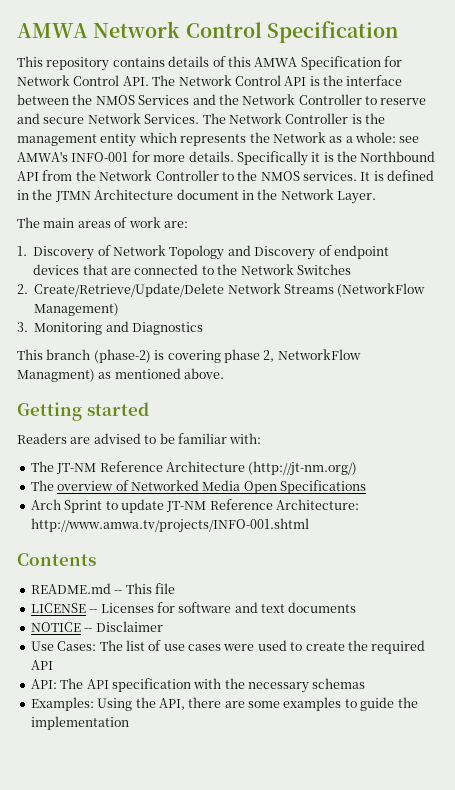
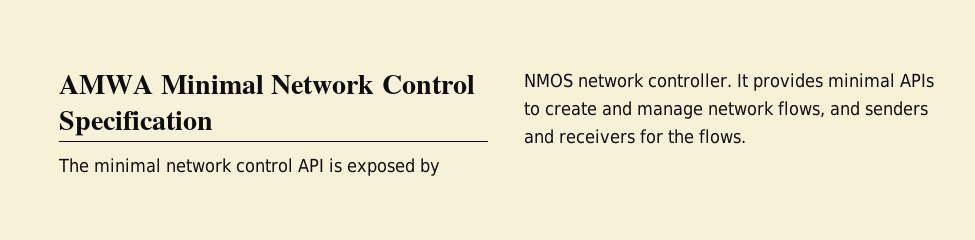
- AMWA Network Control Specification
+ AMWA Minimal Network Control Specification
- This repository contains details of this AMWA Specification for Network Control API. The Network Control API is the interface between the NMOS Services and the Network Controller to reserve and secure Network Services. The Network Controller is the management entity which represents the Network as a whole: see AMWA's INFO-001 for more details. Specifically it is the Northbound API from the Network Controller to the NMOS services. It is defined in the JTMN Architecture document in the Network Layer.
- The main areas of work are:
- 1. Discovery of Network Topology and Discovery of endpoint devices that are connected to the Network Switches
- 2. Create/Retrieve/Update/Delete Network Streams (NetworkFlow Management)
- 3. Monitoring and Diagnostics
- This branch (phase-2) is covering phase 2, NetworkFlow Managment) as mentioned above.
- Getting started
- Readers are advised to be familiar with:
- The JT-NM Reference Architecture (http://jt-nm.org/)
- The overview of Networked Media Open Specifications
- Arch Sprint to update JT-NM Reference Architecture: http://www.amwa.tv/projects/INFO-001.shtml
- Contents
- README.md -- This file
- LICENSE -- Licenses for software and text documents
- NOTICE -- Disclaimer
- Use Cases: The list of use cases were used to create the required API
- API: The API specification with the necessary schemas
- Examples: Using the API, there are some examples to guide the implementation
+ The minimal network control API is exposed by NMOS network controller. It provides minimal APIs to create and manage network flows, and senders and receivers for the flows.

